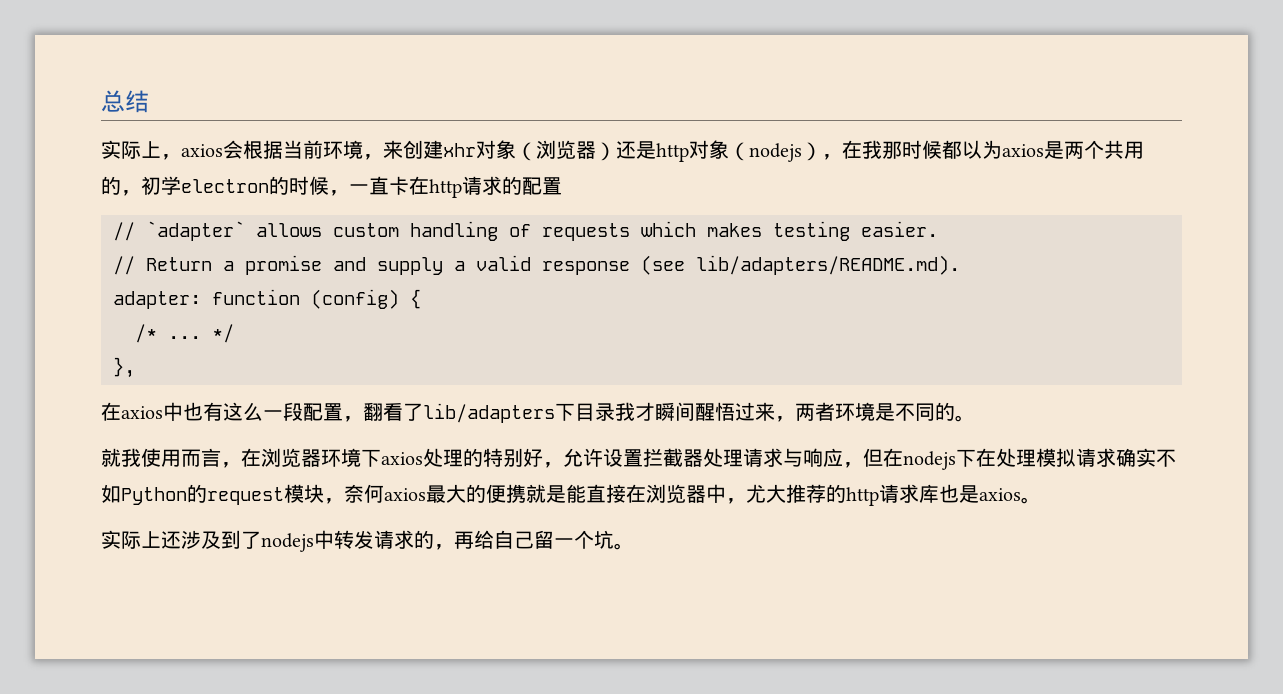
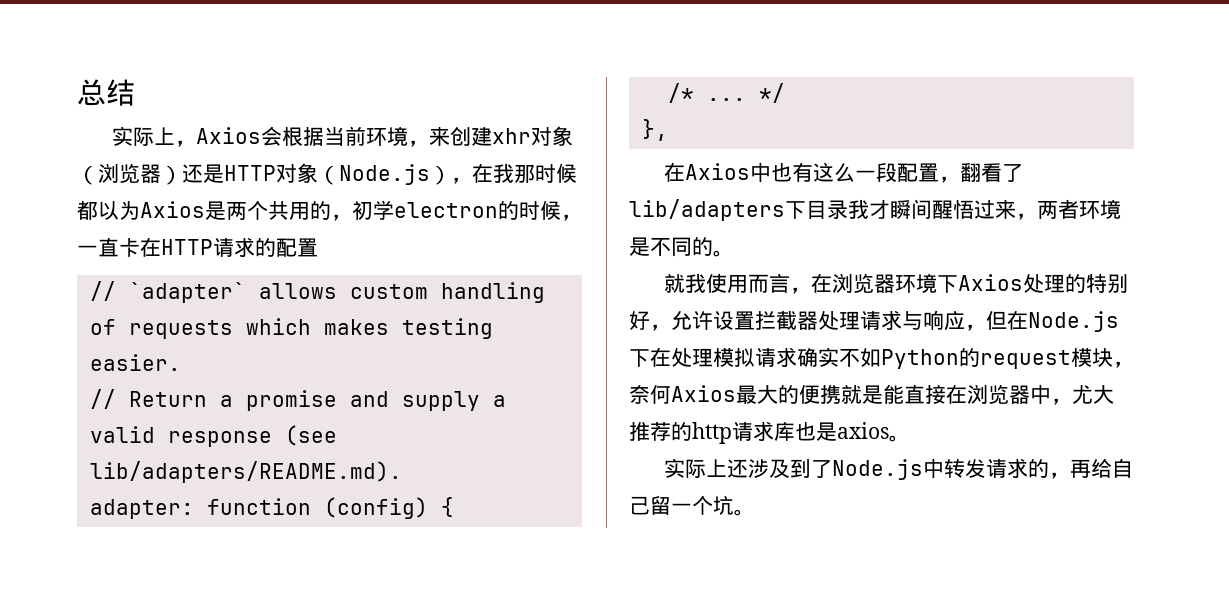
- 实际上，axios会根据当前环境，来创建xhr对象（浏览器）还是http对象（nodejs），在我那时候都以为axios是两个共用的，初学electron的时候，一直卡在http请求的配置
+ 实际上，Axios会根据当前环境，来创建xhr对象（浏览器）还是HTTP对象（Node.js），在我那时候都以为Axios是两个共用的，初学electron的时候，一直卡在HTTP请求的配置
- 在axios中也有这么一段配置，翻看了lib/adapters下目录我才瞬间醒悟过来，两者环境是不同的。
+ 在Axios中也有这么一段配置，翻看了lib/adapters下目录我才瞬间醒悟过来，两者环境是不同的。
- 就我使用而言，在浏览器环境下axios处理的特别好，允许设置拦截器处理请求与响应，但在nodejs下在处理模拟请求确实不如Python的request模块，奈何axios最大的便携就是能直接在浏览器中，尤大推荐的http请求库也是axios。
+ 就我使用而言，在浏览器环境下Axios处理的特别好，允许设置拦截器处理请求与响应，但在Node.js下在处理模拟请求确实不如Python的request模块，奈何Axios最大的便携就是能直接在浏览器中，尤大推荐的http请求库也是axios。
- 实际上还涉及到了nodejs中转发请求的，再给自己留一个坑。
+ 实际上还涉及到了Node.js中转发请求的，再给自己留一个坑。

